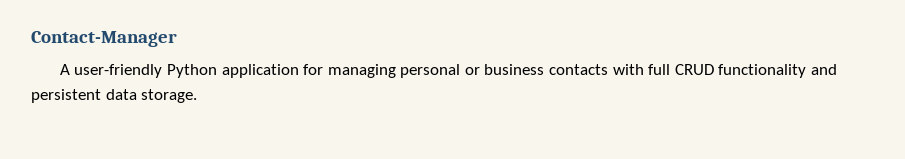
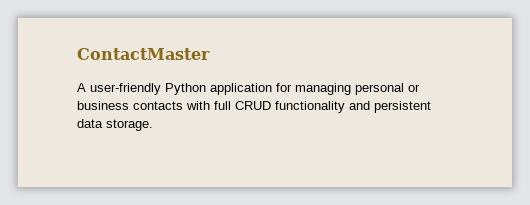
- Contact-Manager
+ ContactMaster

